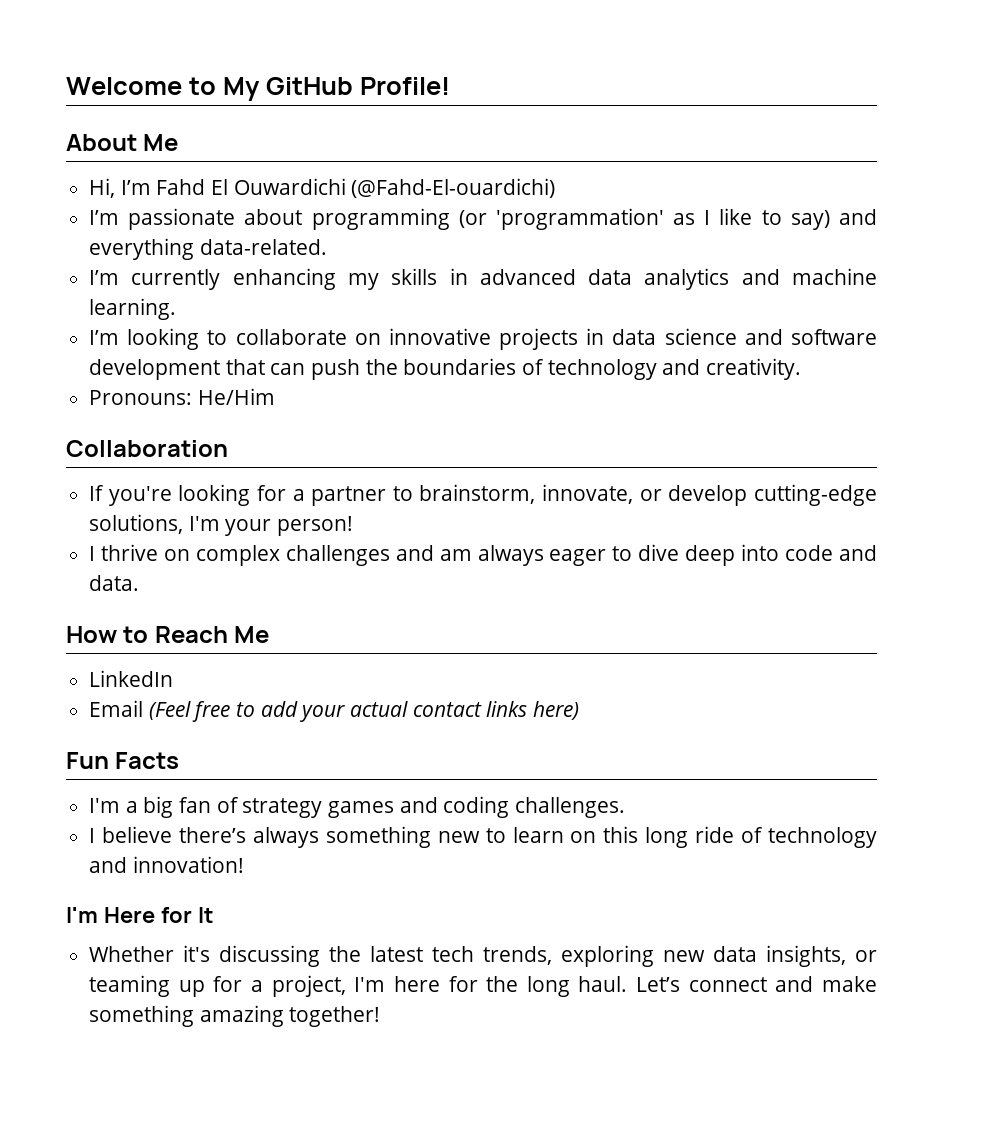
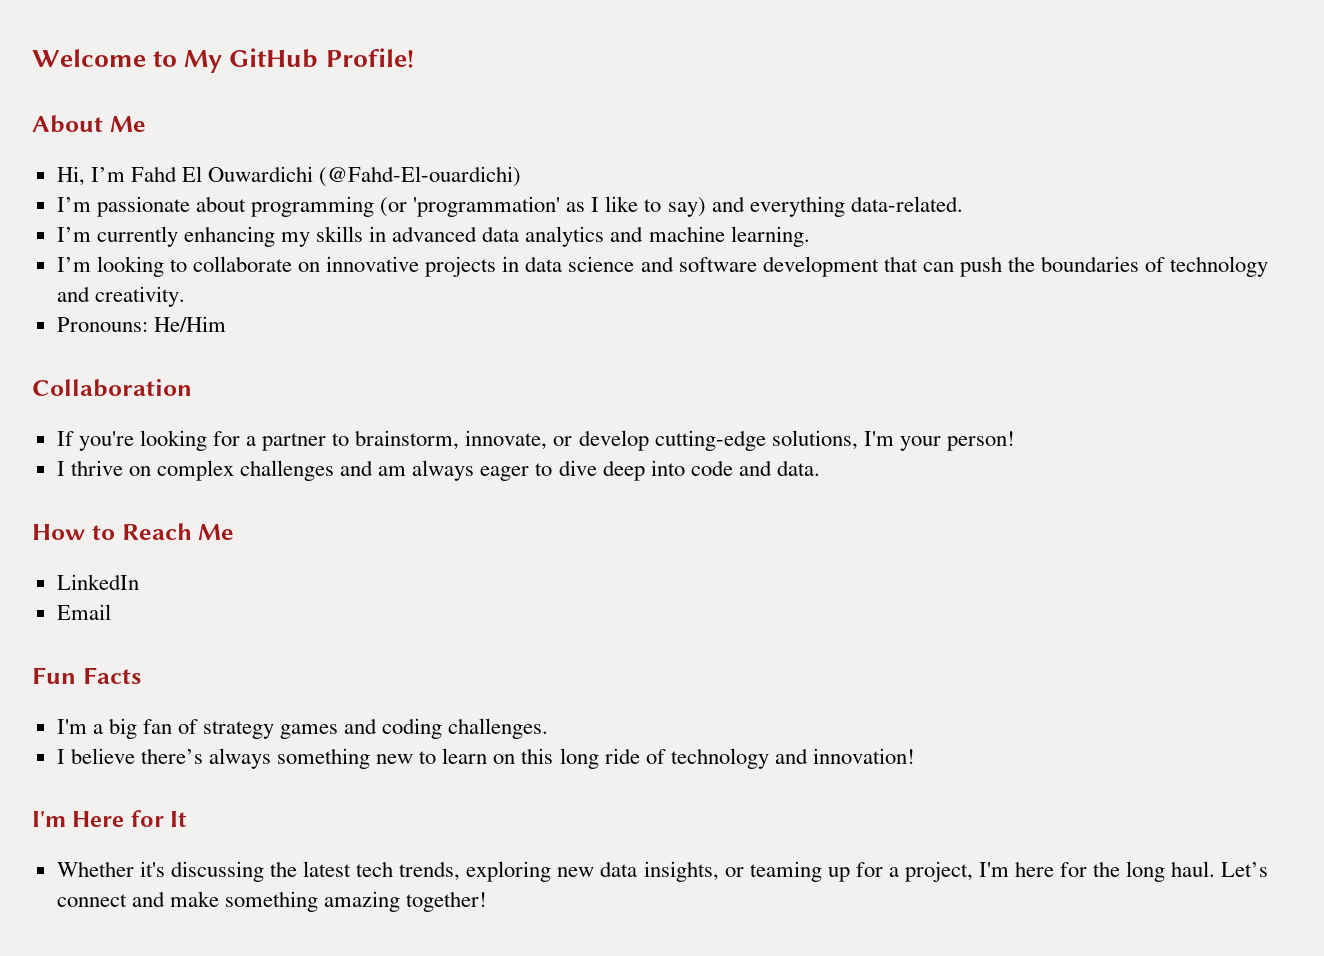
- Email (Feel free to add your actual contact links here)
+ Email

